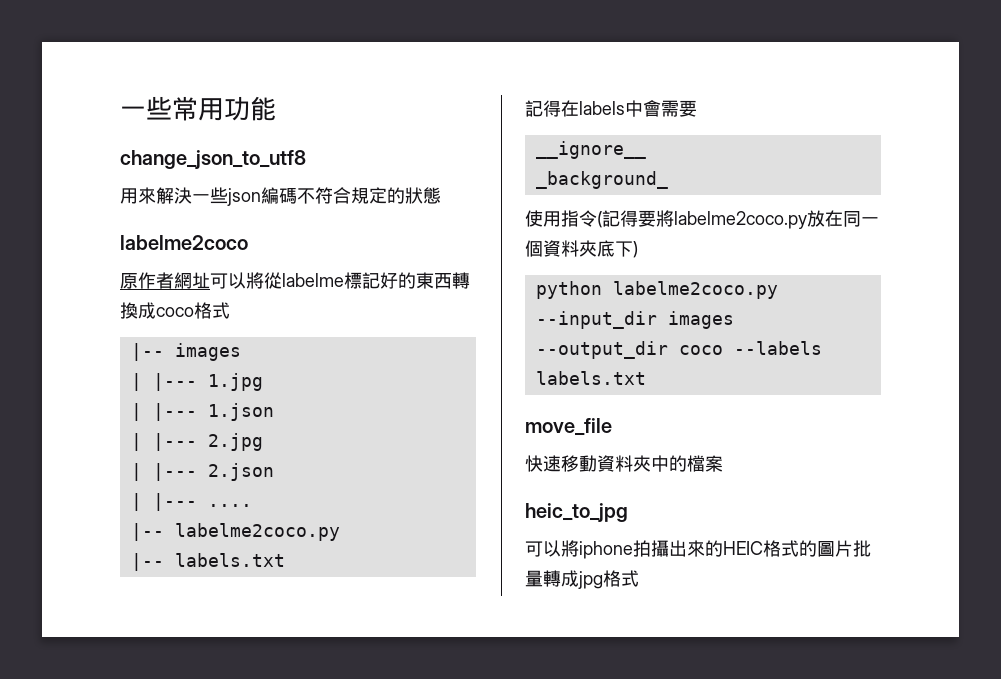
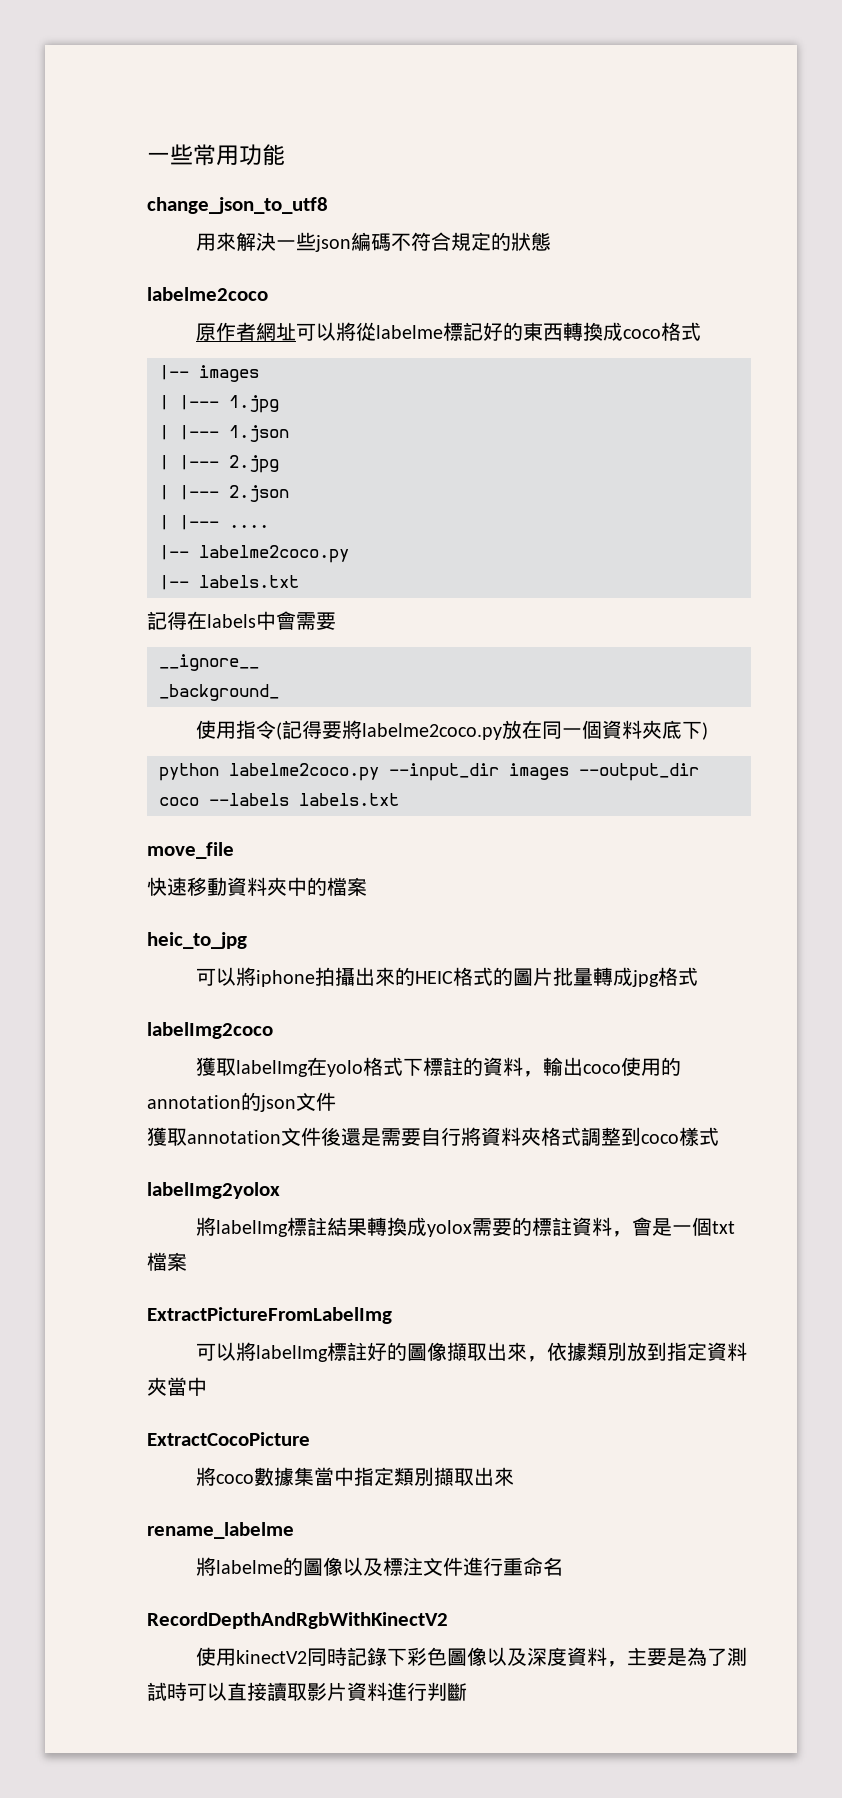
+ labelImg2coco
+ 獲取labelImg在yolo格式下標註的資料，輸出coco使用的annotation的json文件
+ 獲取annotation文件後還是需要自行將資料夾格式調整到coco樣式
+ labelImg2yolox
+ 將labelImg標註結果轉換成yolox需要的標註資料，會是一個txt檔案
+ ExtractPictureFromLabelImg
+ 可以將labelImg標註好的圖像擷取出來，依據類別放到指定資料夾當中
+ ExtractCocoPicture
+ 將coco數據集當中指定類別擷取出來
+ rename_labelme
+ 將labelme的圖像以及標注文件進行重命名
+ RecordDepthAndRgbWithKinectV2
+ 使用kinectV2同時記錄下彩色圖像以及深度資料，主要是為了測試時可以直接讀取影片資料進行判斷

